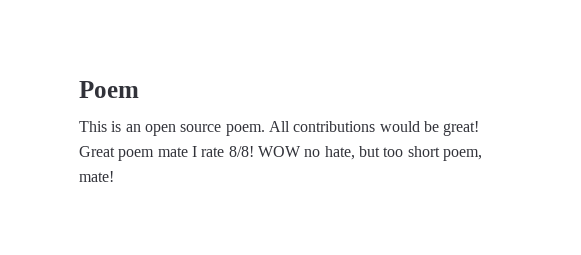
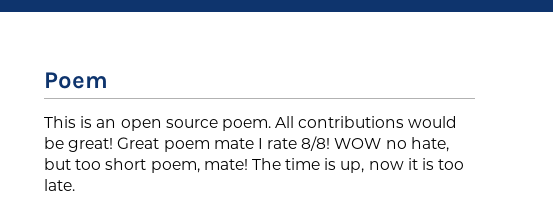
+ The time is up, now it is too late.

